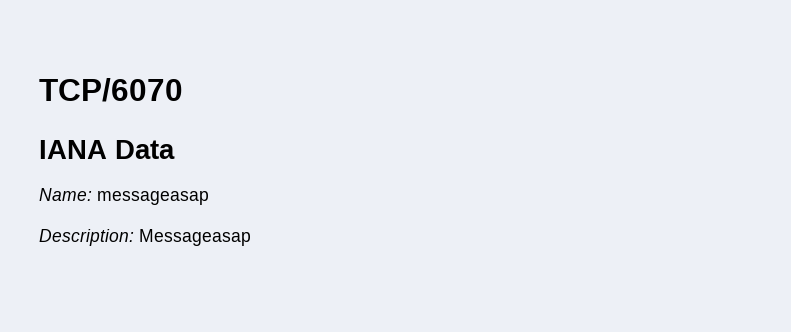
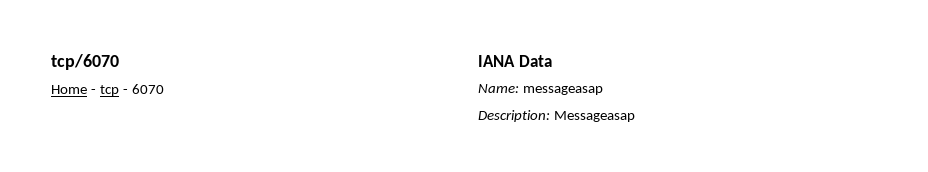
- TCP/6070
+ tcp/6070
+ Home - tcp - 6070

